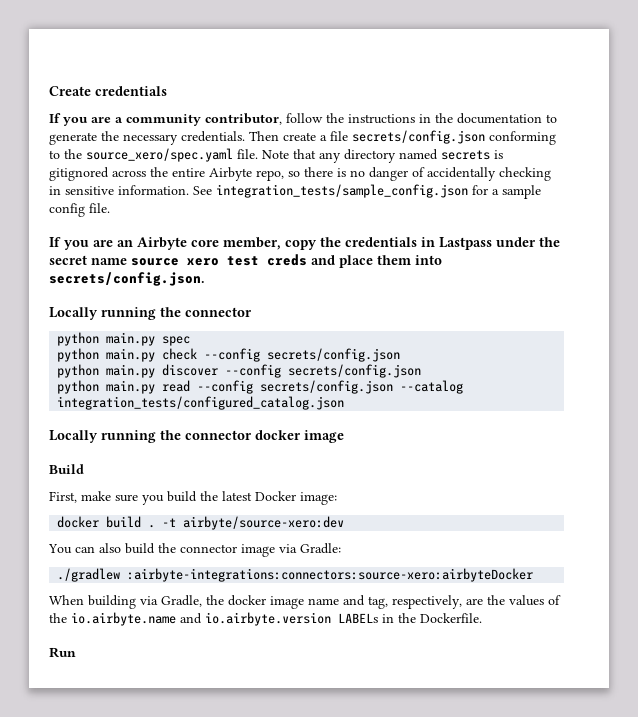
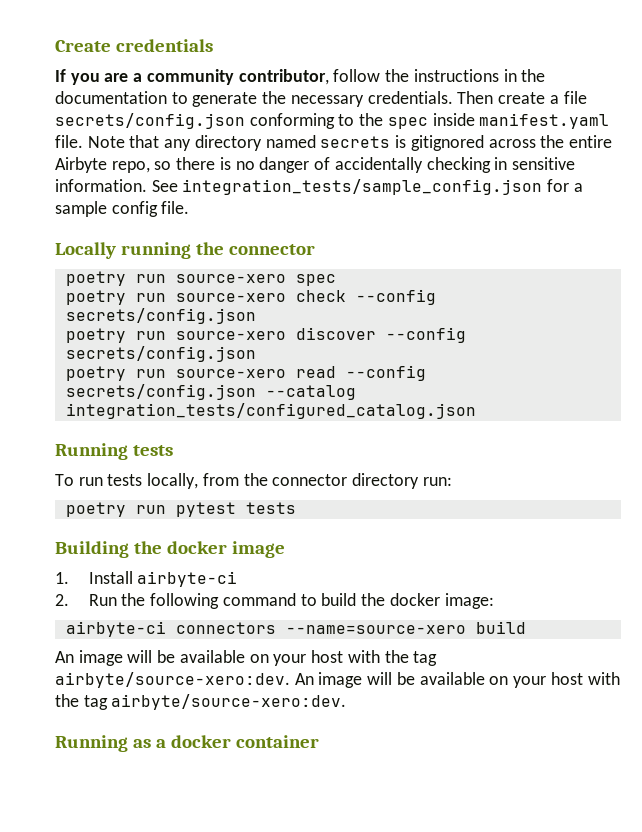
- Then create a file secrets/config.json conforming to the source_xero/spec.yaml file.
+ Then create a file secrets/config.json conforming to the spec inside manifest.yaml file.
- If you are an Airbyte core member, copy the credentials in Lastpass under the secret name source xero test creds and place them into secrets/config.json.
  Locally running the connector
- python main.py spec
- python main.py check --config secrets/config.json
+ poetry run source-xero spec
+ poetry run source-xero check --config secrets/config.json
- python main.py discover --config secrets/config.json
+ poetry run source-xero discover --config secrets/config.json
- python main.py read --config secrets/config.json --catalog integration_tests/configured_catalog.json
+ poetry run source-xero read --config secrets/config.json --catalog integration_tests/configured_catalog.json
- Locally running the connector docker image
- Build
- First, make sure you build the latest Docker image:
- docker build . -t airbyte/source-xero:dev
- You can also build the connector image via Gradle:
- ./gradlew :airbyte-integrations:connectors:source-xero:airbyteDocker
- When building via Gradle, the docker image name and tag, respectively, are the values of the io.airbyte.name and io.airbyte.version LABELs in the Dockerfile.
- Run
+ Running tests
+ To run tests locally, from the connector directory run:
+ poetry run pytest tests
+ Building the docker image
+ 1. Install airbyte-ci
+ 2. Run the following command to build the docker image:
+ airbyte-ci connectors --name=source-xero build
+ An image will be available on your host with the tag airbyte/source-xero:dev. An image will be available on your host with the tag airbyte/source-xero:dev.
+ Running as a docker container

